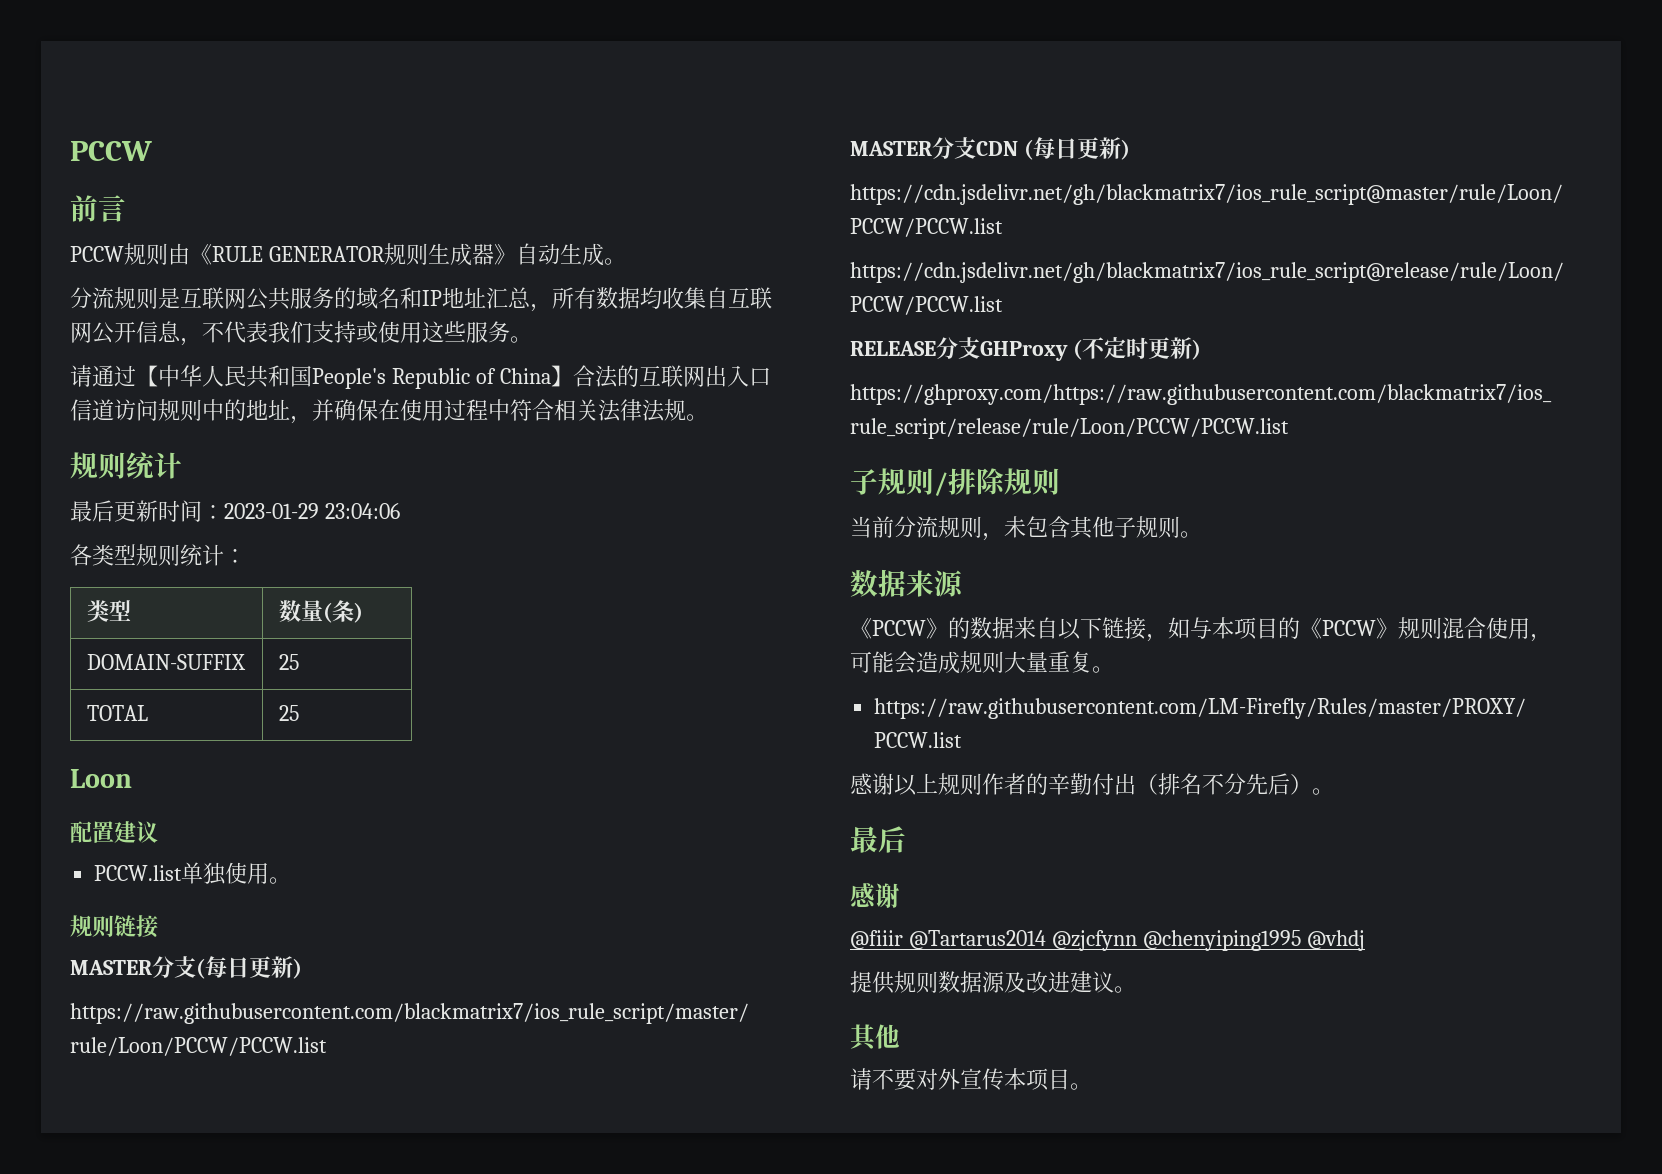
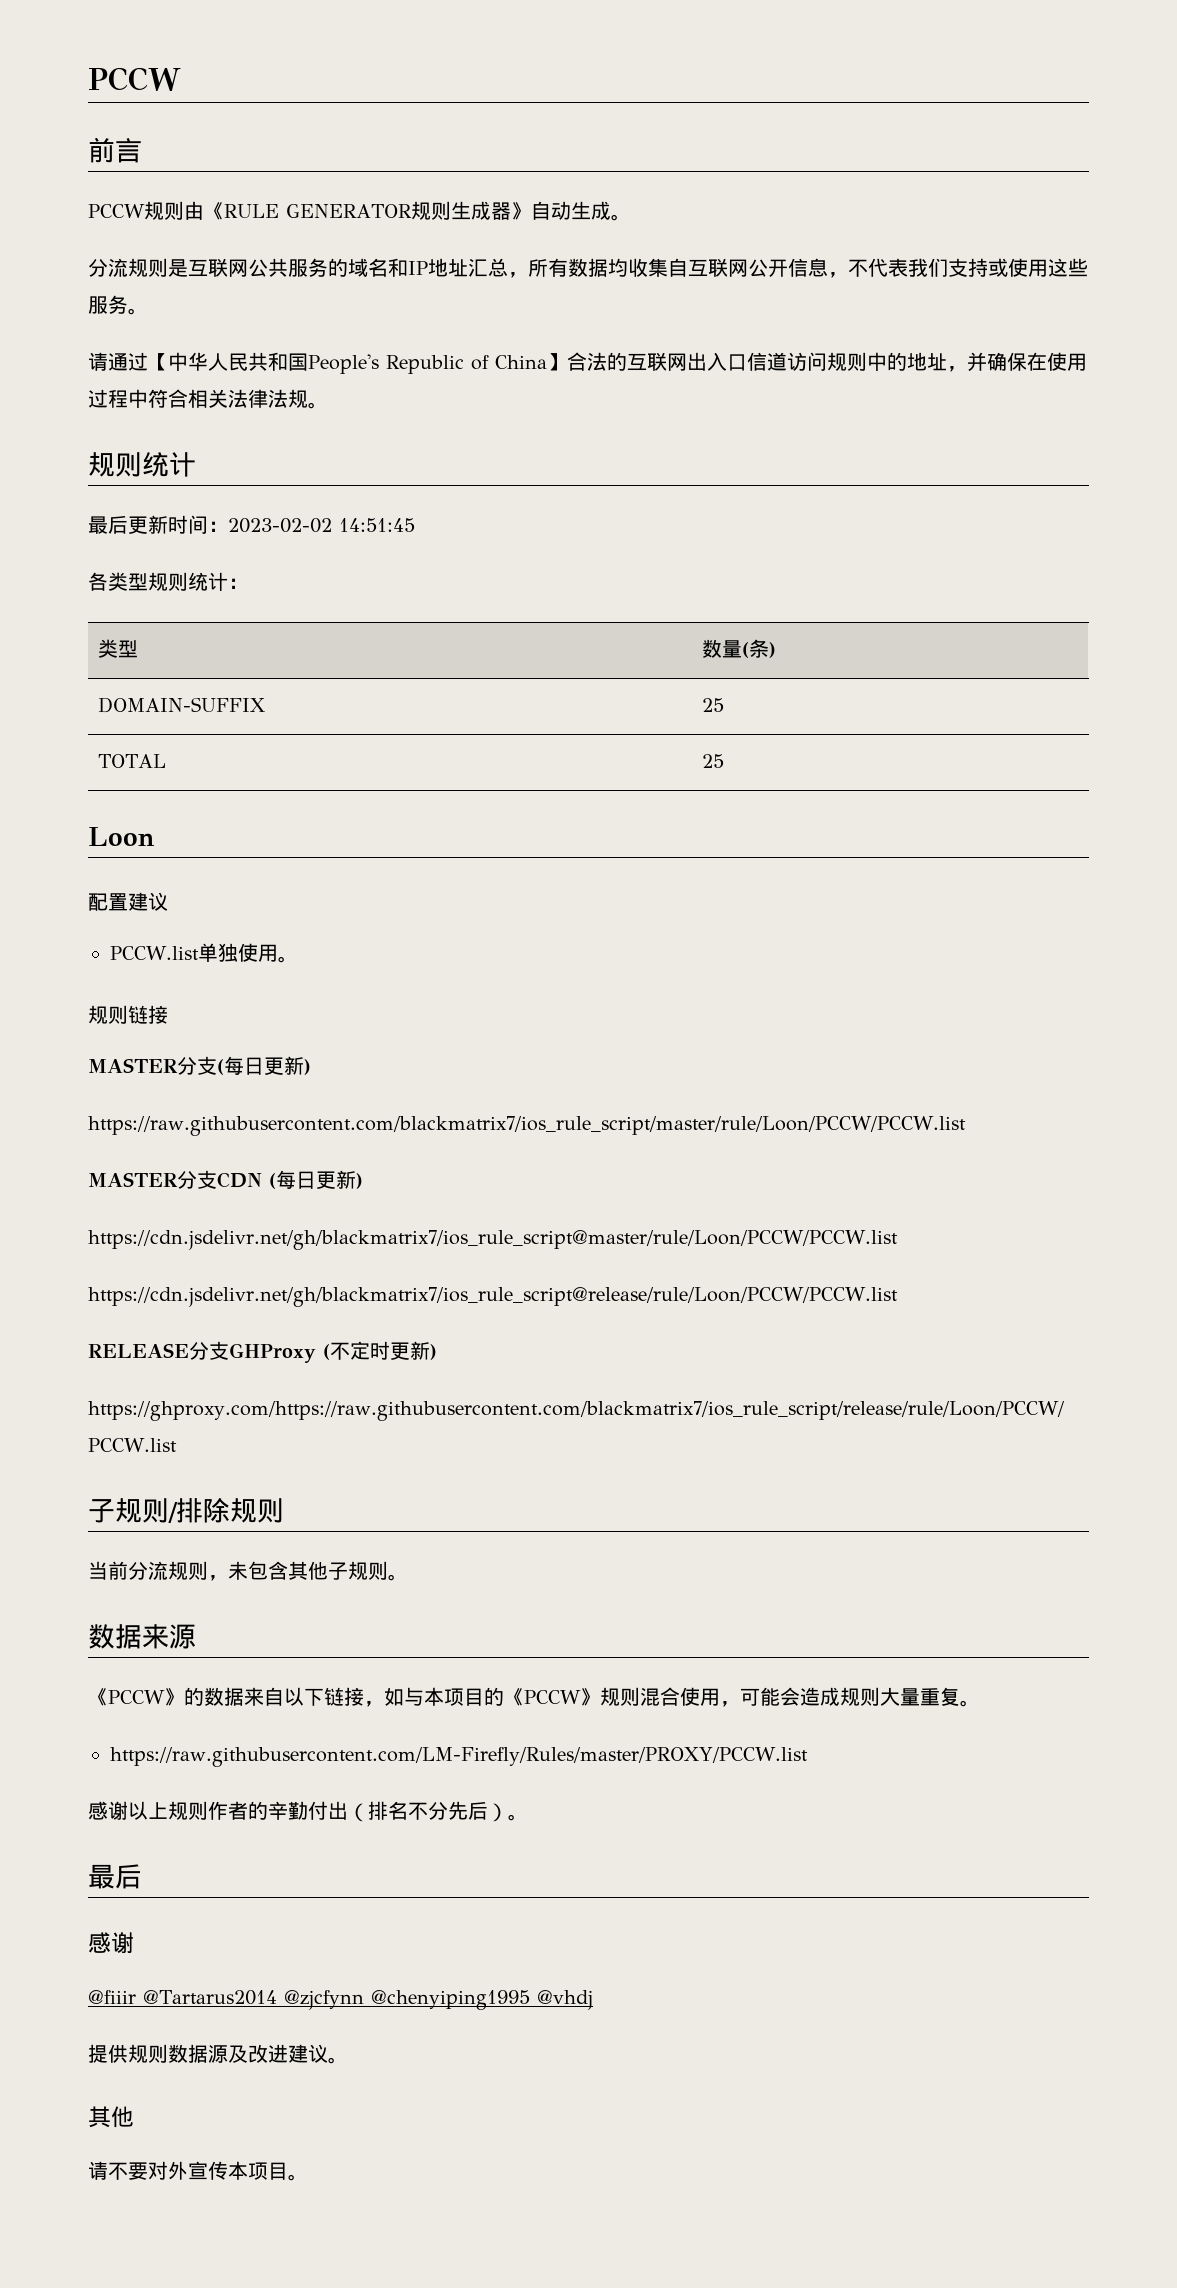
- 最后更新时间：2023-01-29 23:04:06
+ 最后更新时间：2023-02-02 14:51:45

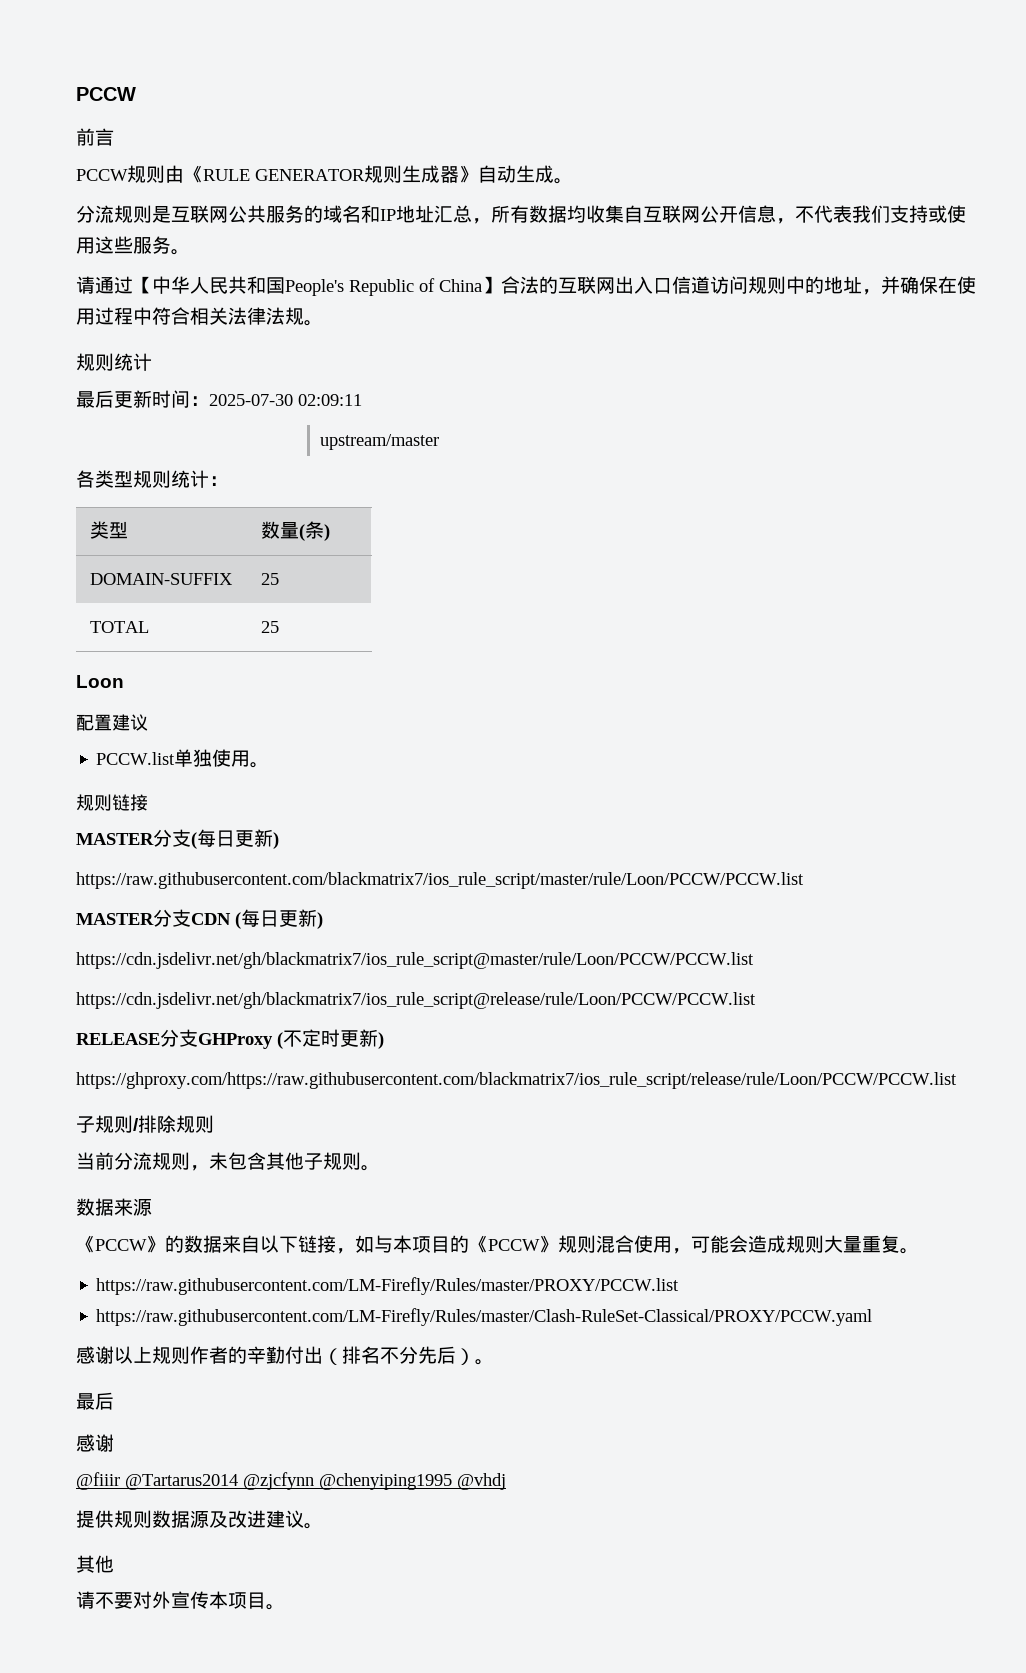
- 最后更新时间：2023-02-02 14:51:45
+ 最后更新时间：2025-07-30 02:09:11
+ upstream/master
+ https://raw.githubusercontent.com/LM-Firefly/Rules/master/Clash-RuleSet-Classical/PROXY/PCCW.yaml

